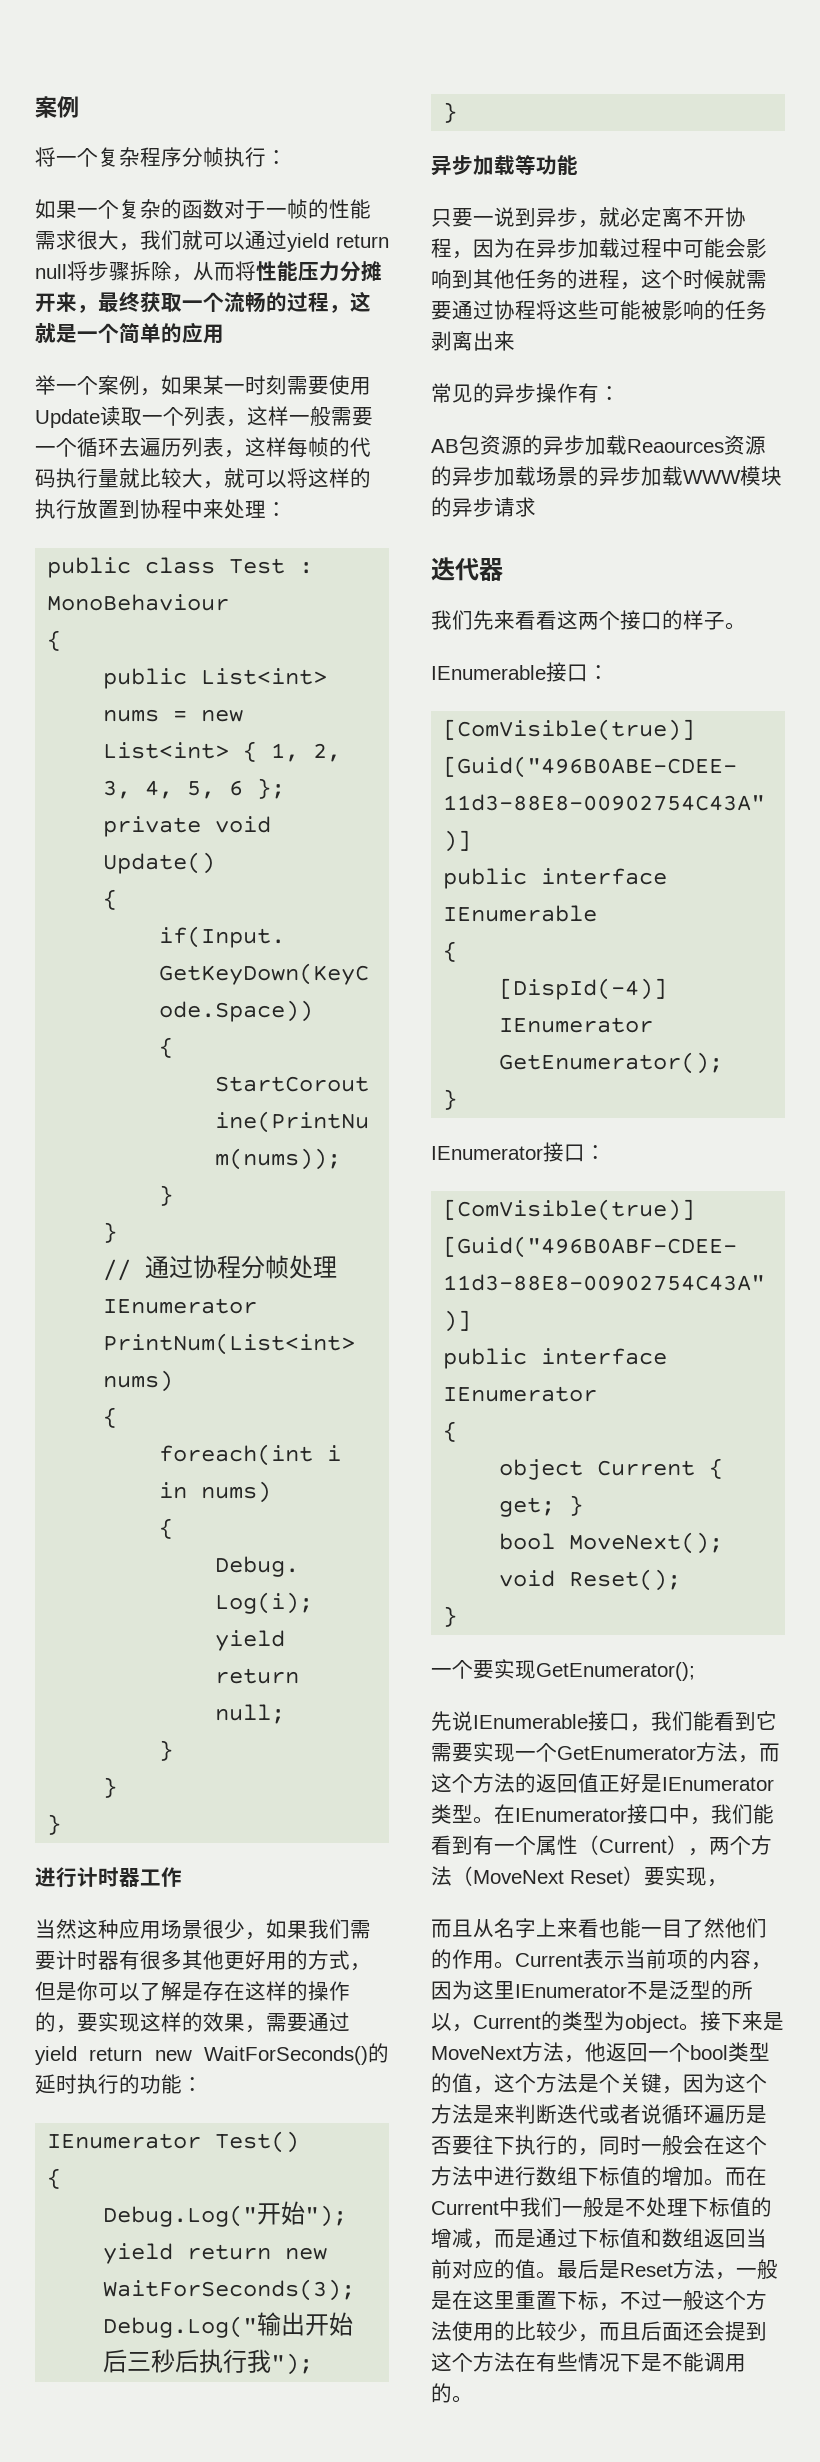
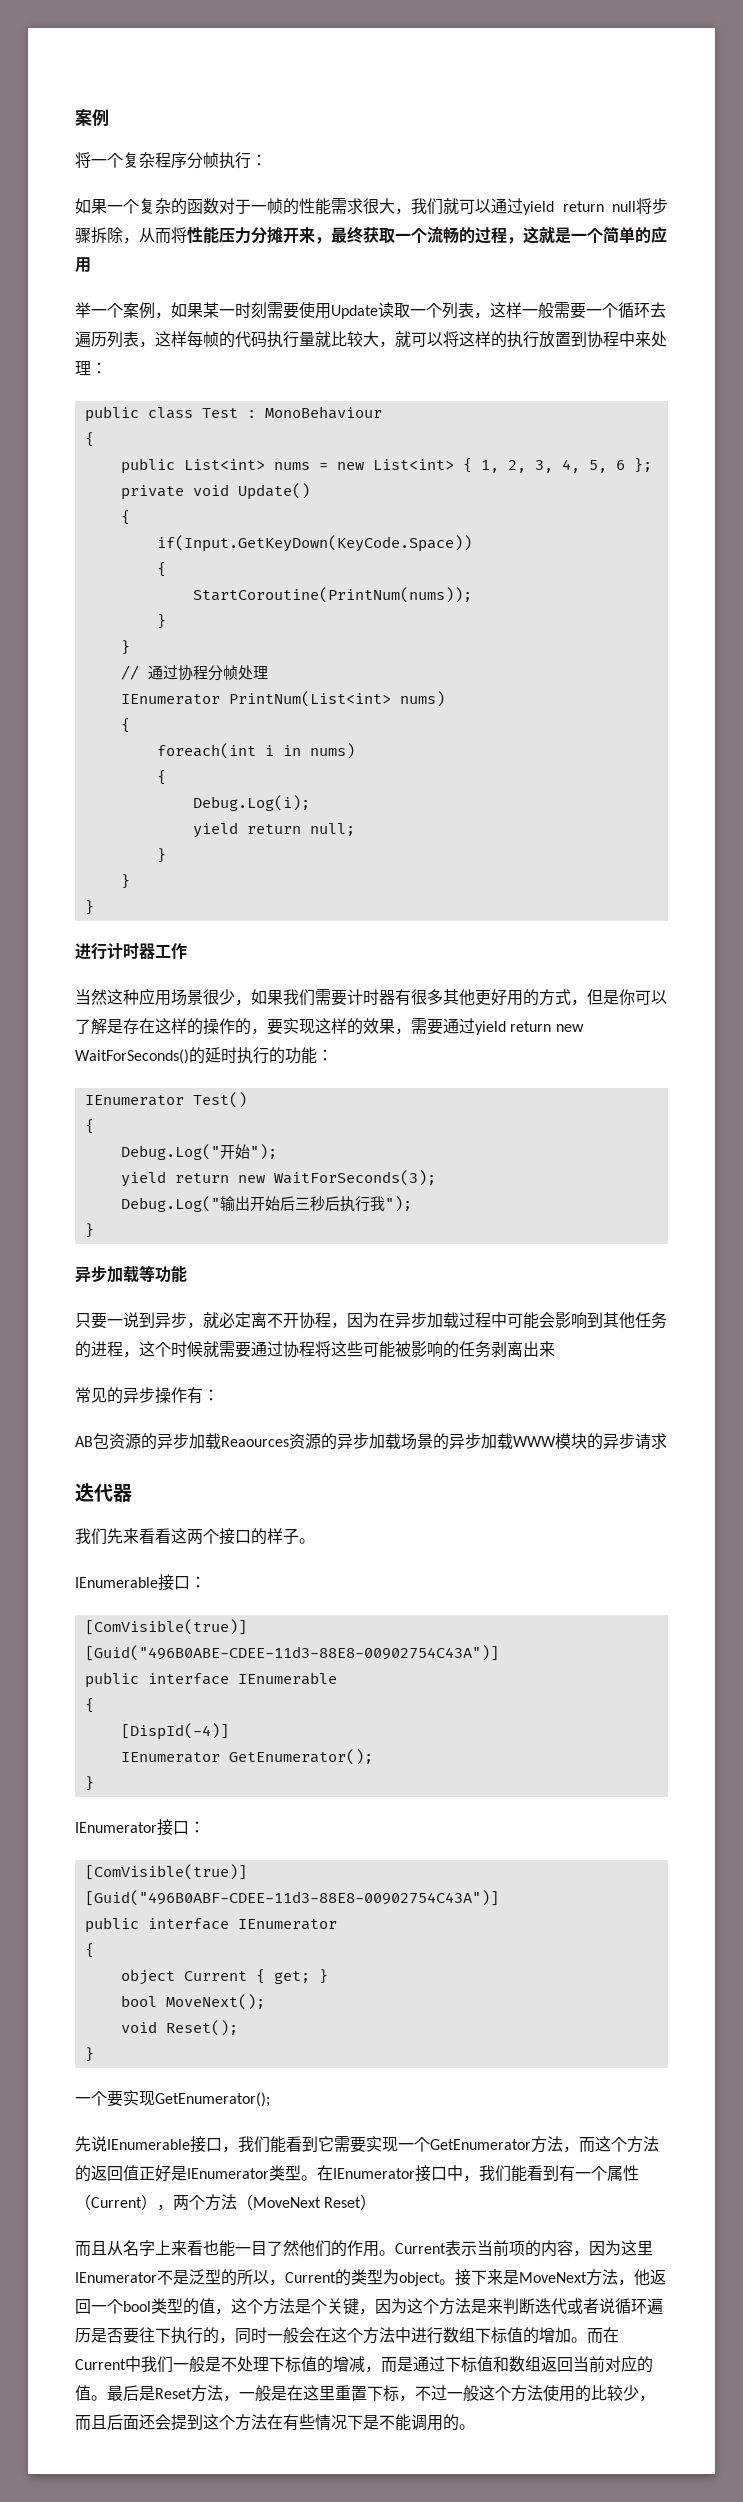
- 在IEnumerator接口中，我们能看到有一个属性（Current），两个方法（MoveNext Reset）要实现，
+ 在IEnumerator接口中，我们能看到有一个属性（Current），两个方法（MoveNext Reset）

